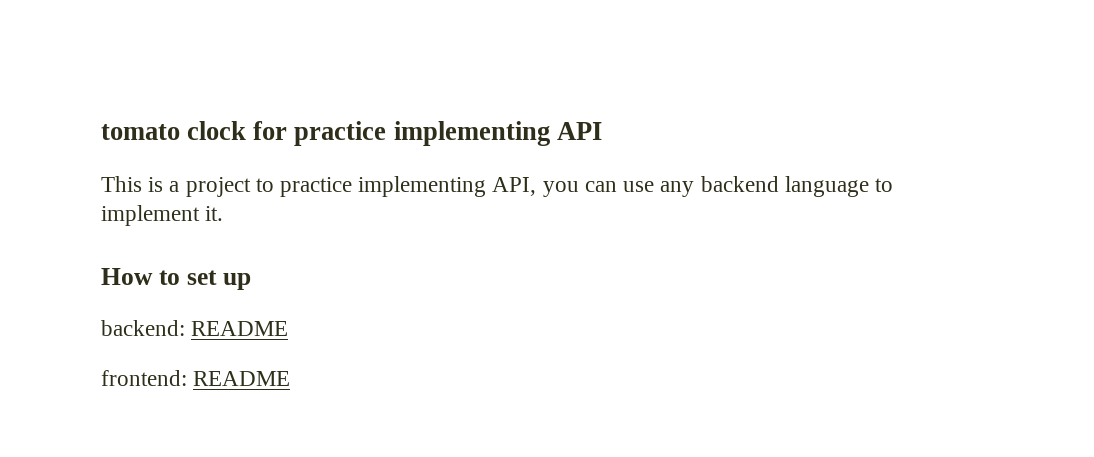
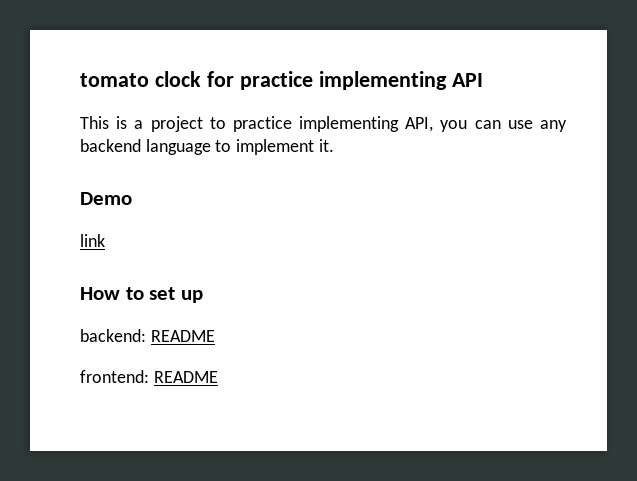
+ Demo
+ link

